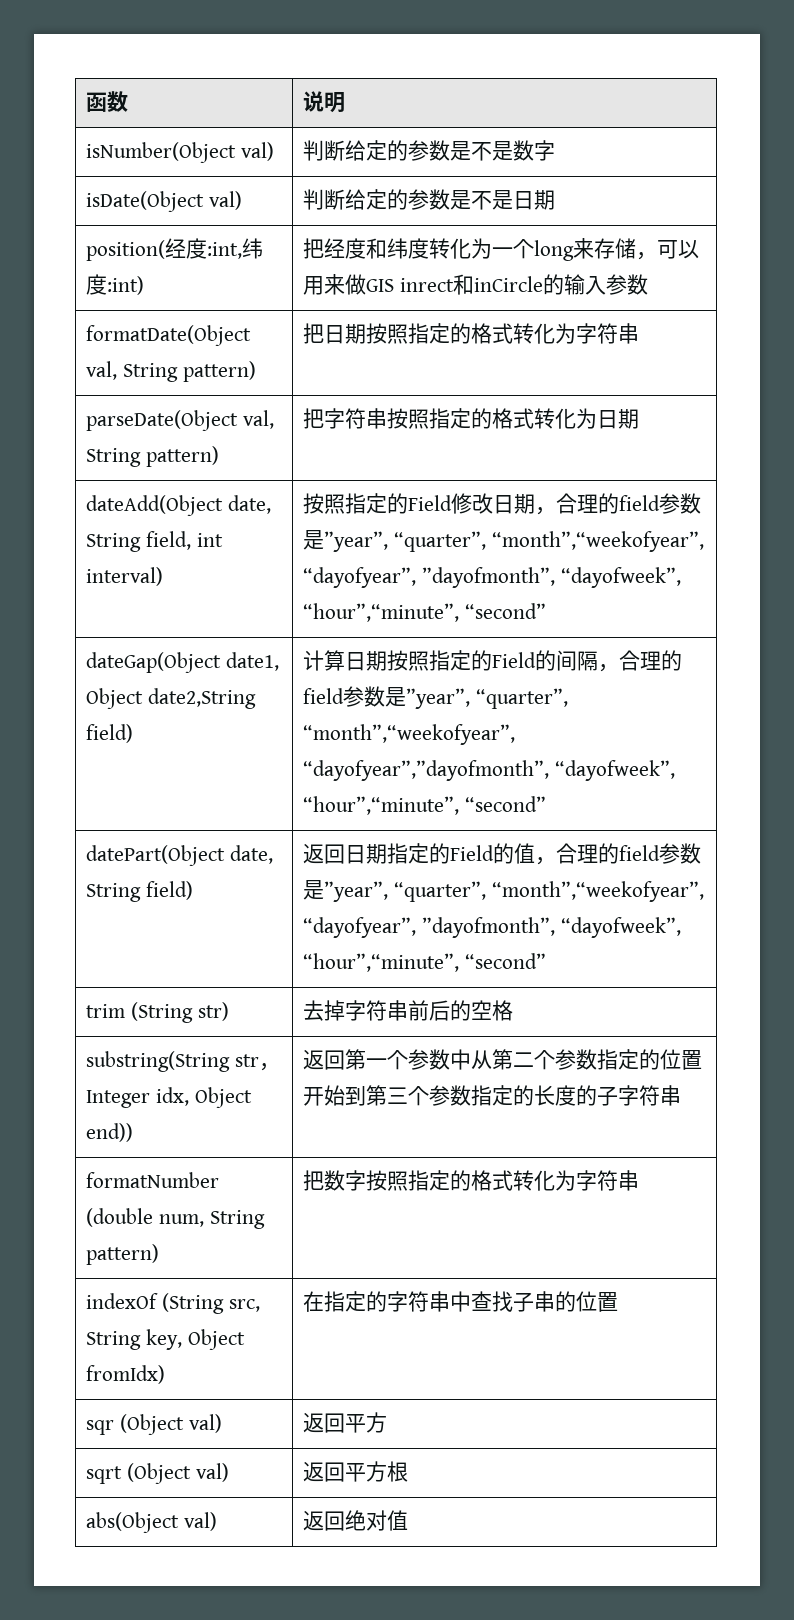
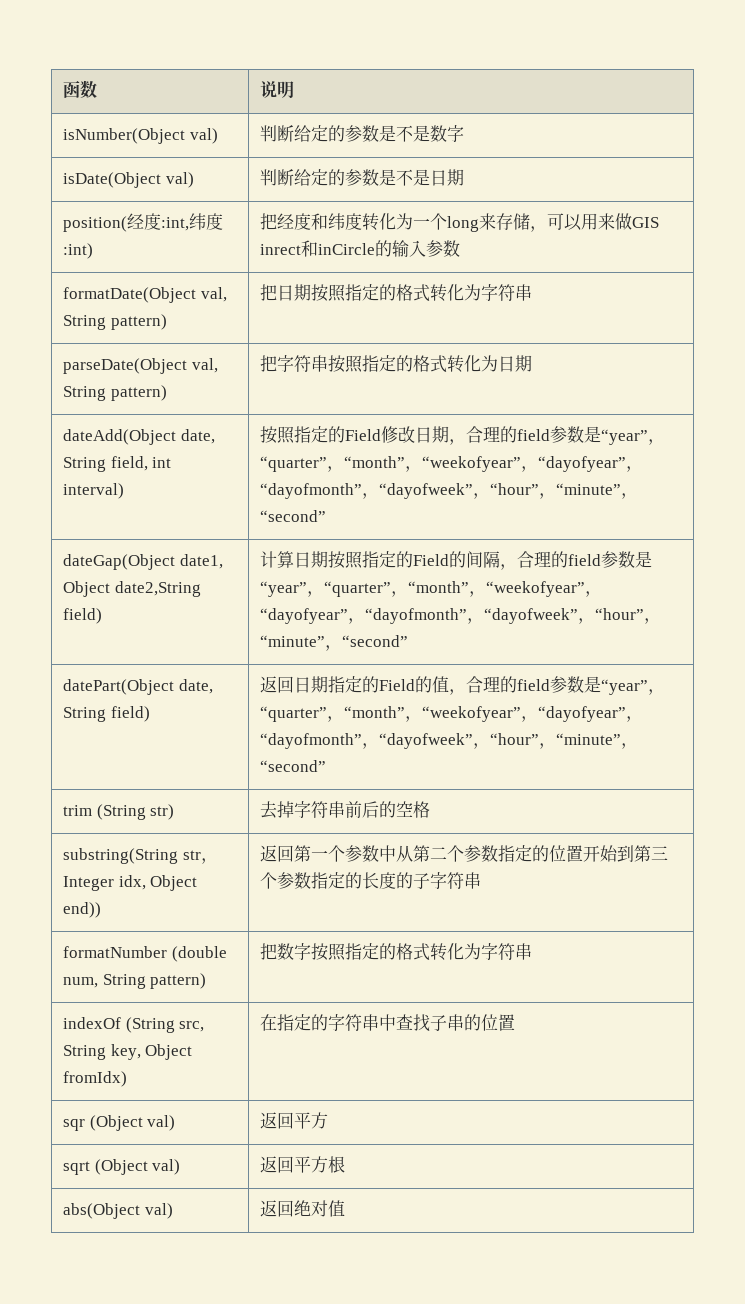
- dateAdd(Object date, String field, int interval) | 按照指定的Field修改日期，合理的field参数是”year”, “quarter”, “month”,“weekofyear”, “dayofyear”, ”dayofmonth”, “dayofweek”, “hour”,“minute”, “second”
+ dateAdd(Object date, String field, int interval) | 按照指定的Field修改日期，合理的field参数是“year”，“quarter”，“month”，“weekofyear”，“dayofyear”，“dayofmonth”，“dayofweek”，“hour”，“minute”，“second”
- dateGap(Object date1, Object date2,String field) | 计算日期按照指定的Field的间隔，合理的field参数是”year”, “quarter”, “month”,“weekofyear”, “dayofyear”,”dayofmonth”, “dayofweek”, “hour”,“minute”, “second”
+ dateGap(Object date1, Object date2,String field) | 计算日期按照指定的Field的间隔，合理的field参数是“year”，“quarter”，“month”，“weekofyear”，“dayofyear”，“dayofmonth”，“dayofweek”，“hour”，“minute”，“second”
- datePart(Object date, String field) | 返回日期指定的Field的值，合理的field参数是”year”, “quarter”, “month”,“weekofyear”, “dayofyear”, ”dayofmonth”, “dayofweek”, “hour”,“minute”, “second”
+ datePart(Object date, String field) | 返回日期指定的Field的值，合理的field参数是“year”，“quarter”，“month”，“weekofyear”，“dayofyear”，“dayofmonth”，“dayofweek”，“hour”，“minute”，“second”

